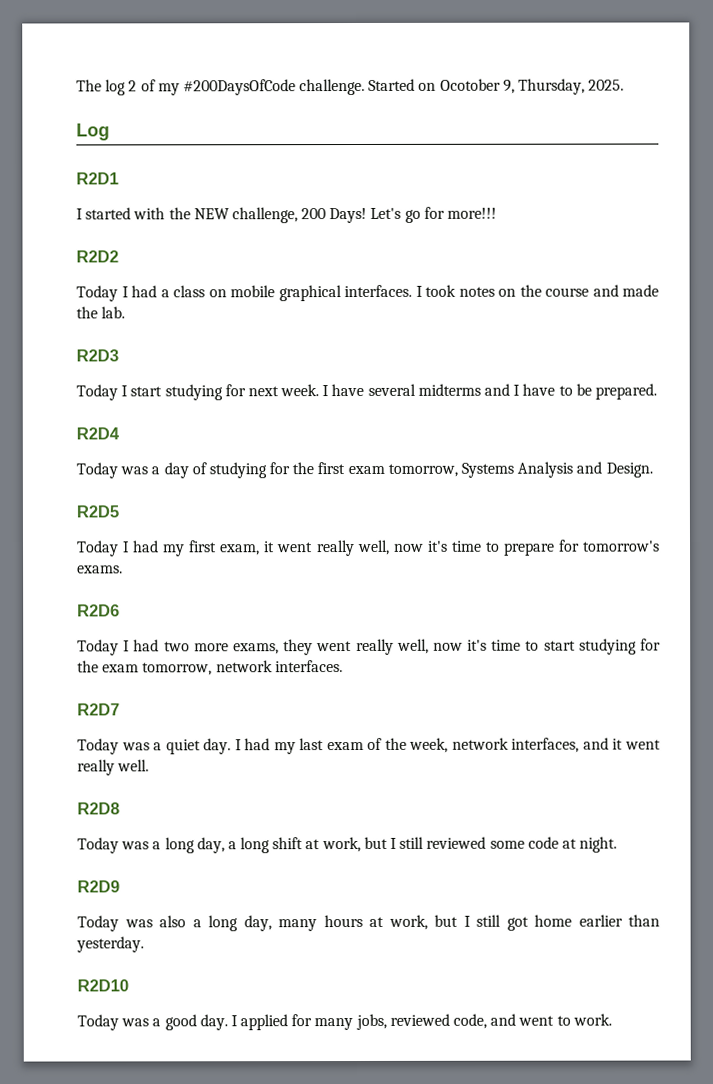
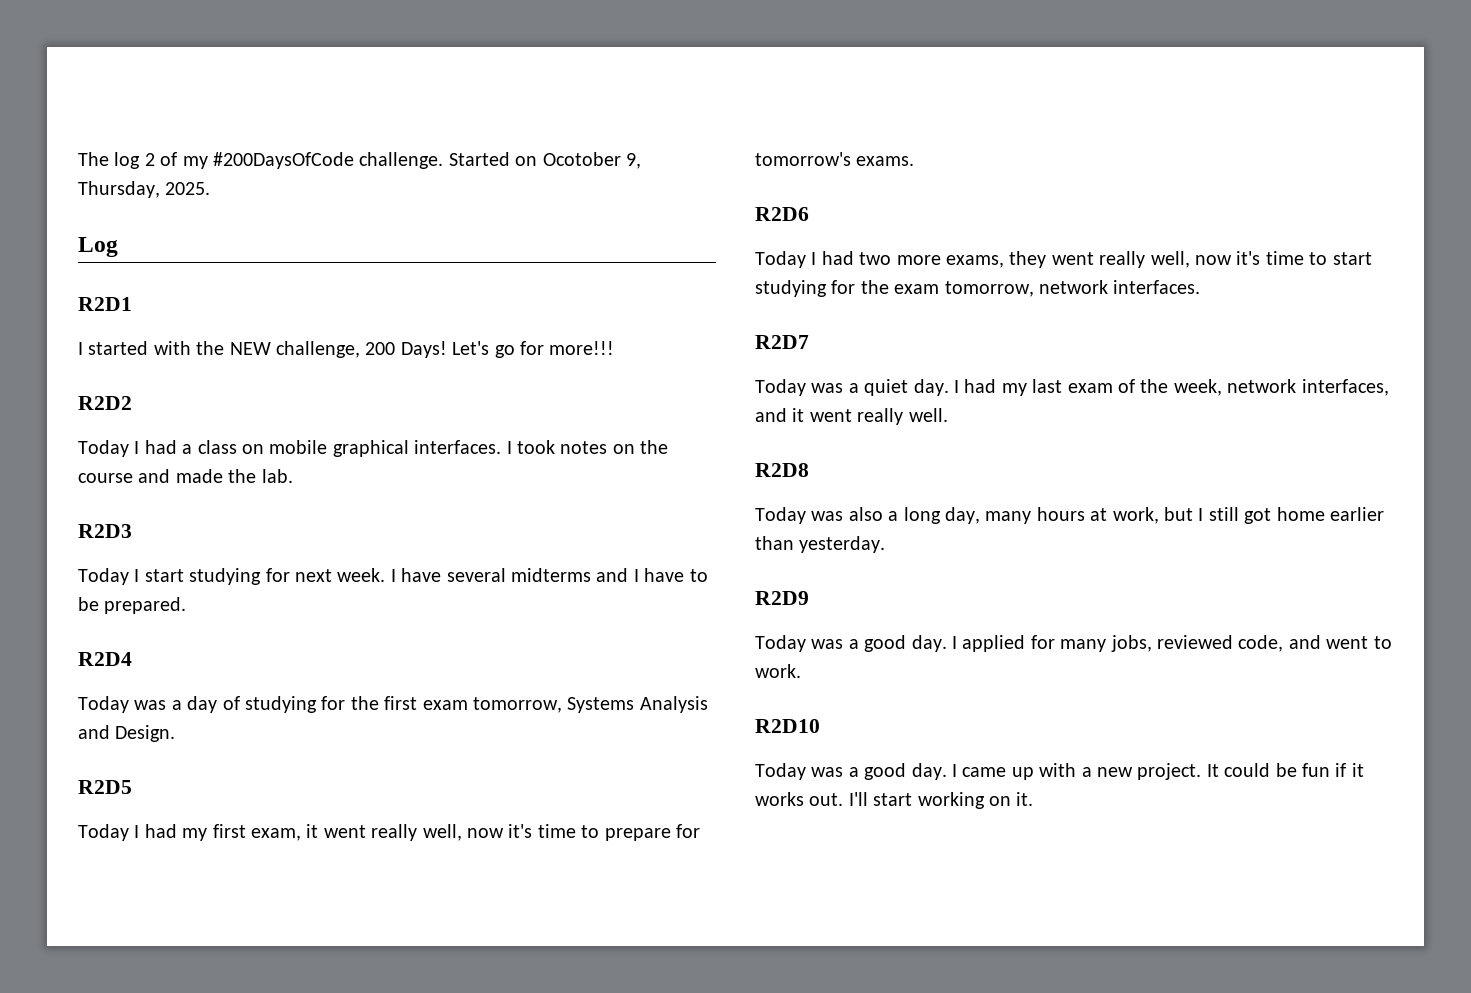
- Today was a long day, a long shift at work, but I still reviewed some code at night.
- R2D9
- R2D10
+ R2D9
+ R2D10
+ Today was a good day. I came up with a new project. It could be fun if it works out. I'll start working on it.

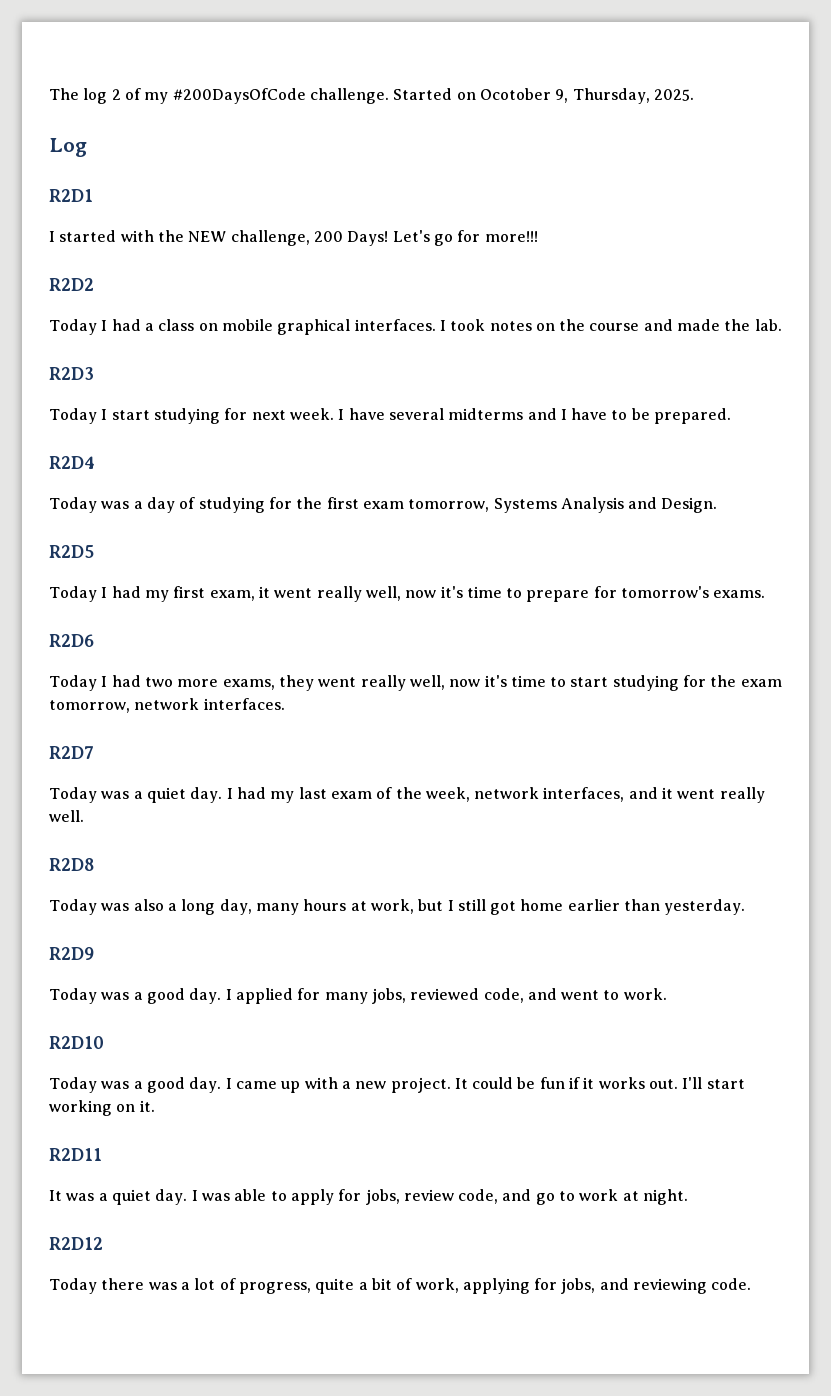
+ R2D11
+ It was a quiet day. I was able to apply for jobs, review code, and go to work at night.
+ R2D12
+ Today there was a lot of progress, quite a bit of work, applying for jobs, and reviewing code.

